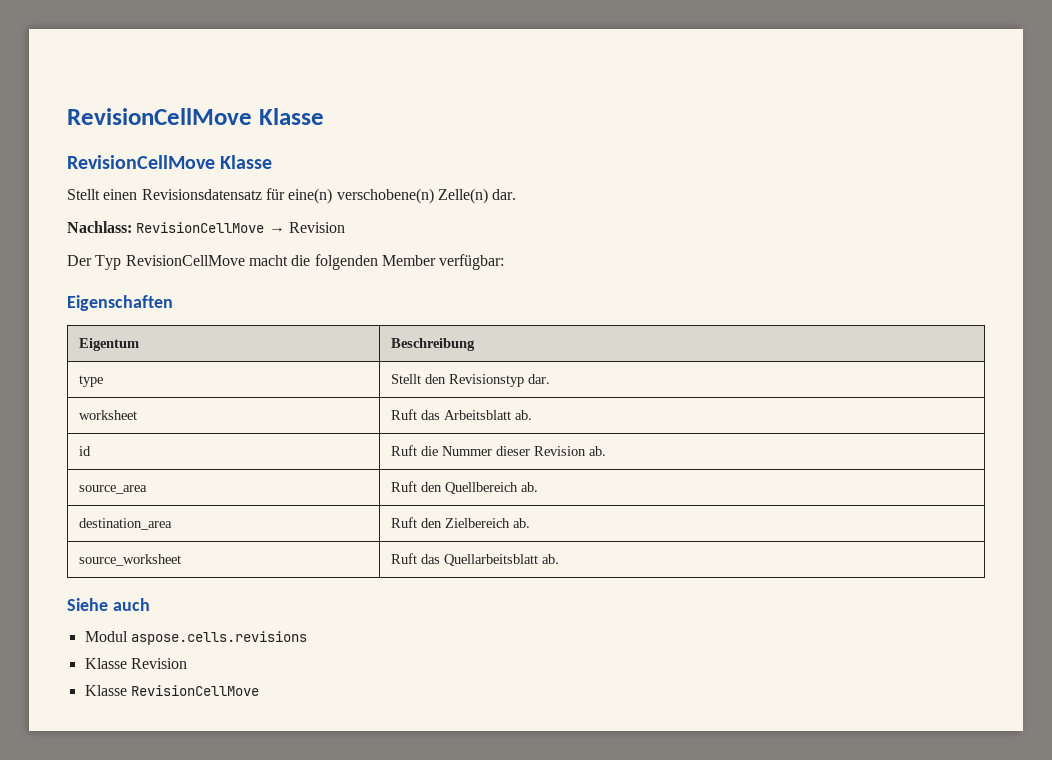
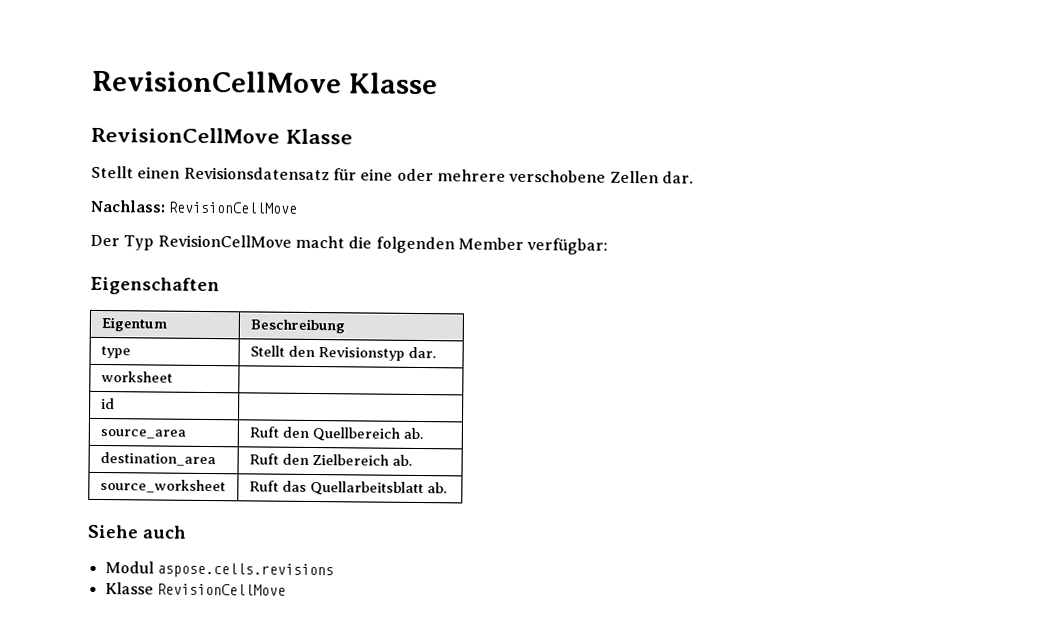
- Stellt einen Revisionsdatensatz für eine(n) verschobene(n) Zelle(n) dar.
+ Stellt einen Revisionsdatensatz für eine oder mehrere verschobene Zellen dar.
- Nachlass: RevisionCellMove → Revision
+ Nachlass: RevisionCellMove
- worksheet | Ruft das Arbeitsblatt ab.
- id | Ruft die Nummer dieser Revision ab.
+ worksheet |
+ id |
- Klasse Revision

